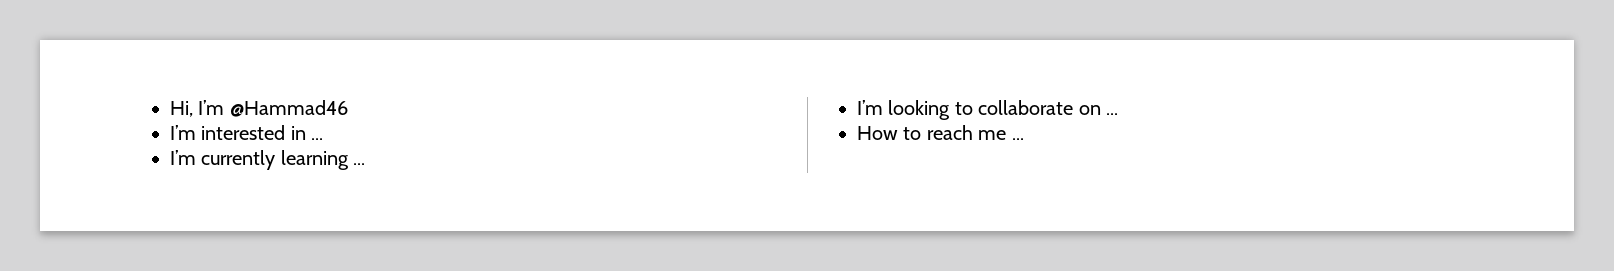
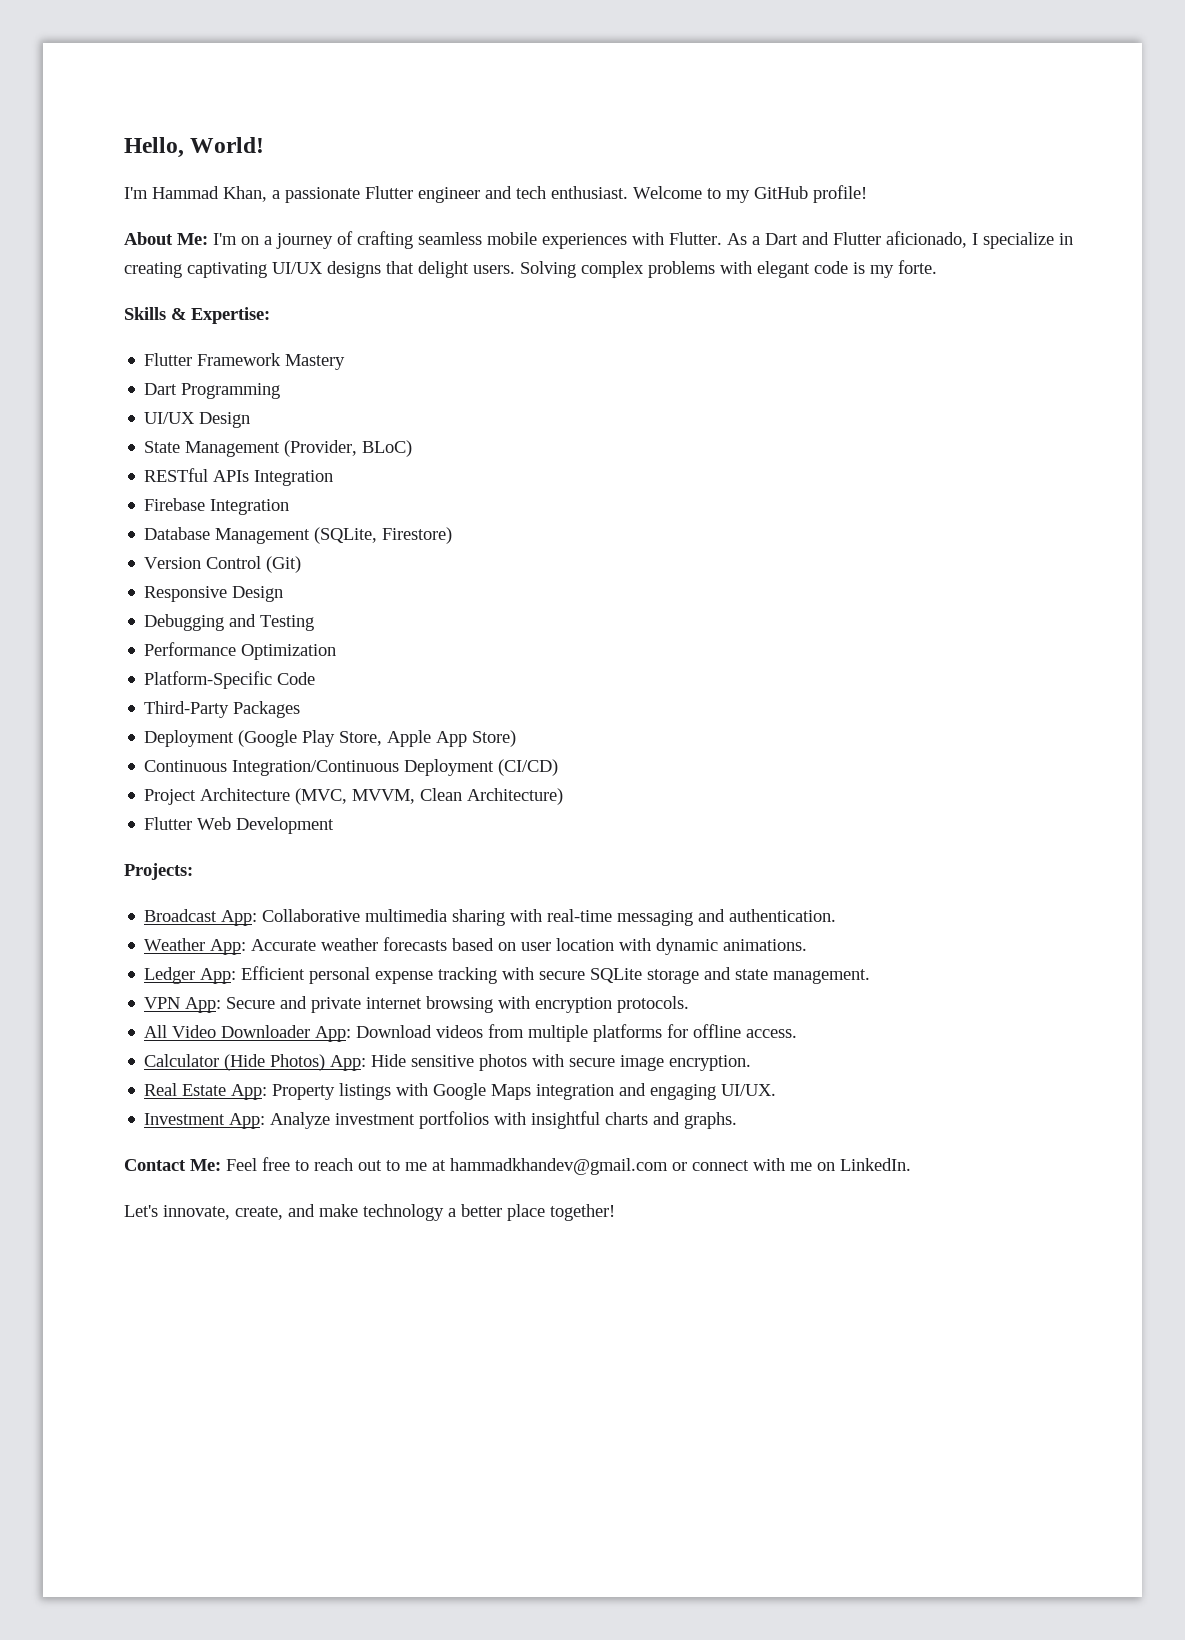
- Hi, I’m @Hammad46
- I’m interested in ...
- I’m currently learning ...
- I’m looking to collaborate on ...
- How to reach me ...
+ Hello, World!
+ I'm Hammad Khan, a passionate Flutter engineer and tech enthusiast. Welcome to my GitHub profile!
+ About Me: I'm on a journey of crafting seamless mobile experiences with Flutter. As a Dart and Flutter aficionado, I specialize in creating captivating UI/UX designs that delight users. Solving complex problems with elegant code is my forte.
+ Skills & Expertise:
+ Flutter Framework Mastery
+ Dart Programming
+ UI/UX Design
+ State Management (Provider, BLoC)
+ RESTful APIs Integration
+ Firebase Integration
+ Database Management (SQLite, Firestore)
+ Version Control (Git)
+ Responsive Design
+ Debugging and Testing
+ Performance Optimization
+ Platform-Specific Code
+ Third-Party Packages
+ Deployment (Google Play Store, Apple App Store)
+ Continuous Integration/Continuous Deployment (CI/CD)
+ Project Architecture (MVC, MVVM, Clean Architecture)
+ Flutter Web Development
+ Projects:
+ Broadcast App: Collaborative multimedia sharing with real-time messaging and authentication.
+ Weather App: Accurate weather forecasts based on user location with dynamic animations.
+ Ledger App: Efficient personal expense tracking with secure SQLite storage and state management.
+ VPN App: Secure and private internet browsing with encryption protocols.
+ All Video Downloader App: Download videos from multiple platforms for offline access.
+ Calculator (Hide Photos) App: Hide sensitive photos with secure image encryption.
+ Real Estate App: Property listings with Google Maps integration and engaging UI/UX.
+ Investment App: Analyze investment portfolios with insightful charts and graphs.
+ Contact Me: Feel free to reach out to me at hammadkhandev@gmail.com or connect with me on LinkedIn.
+ Let's innovate, create, and make technology a better place together!

